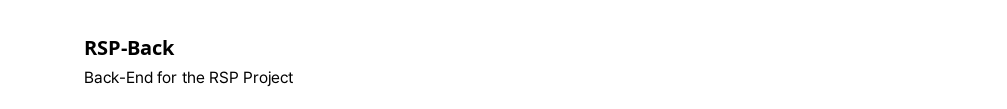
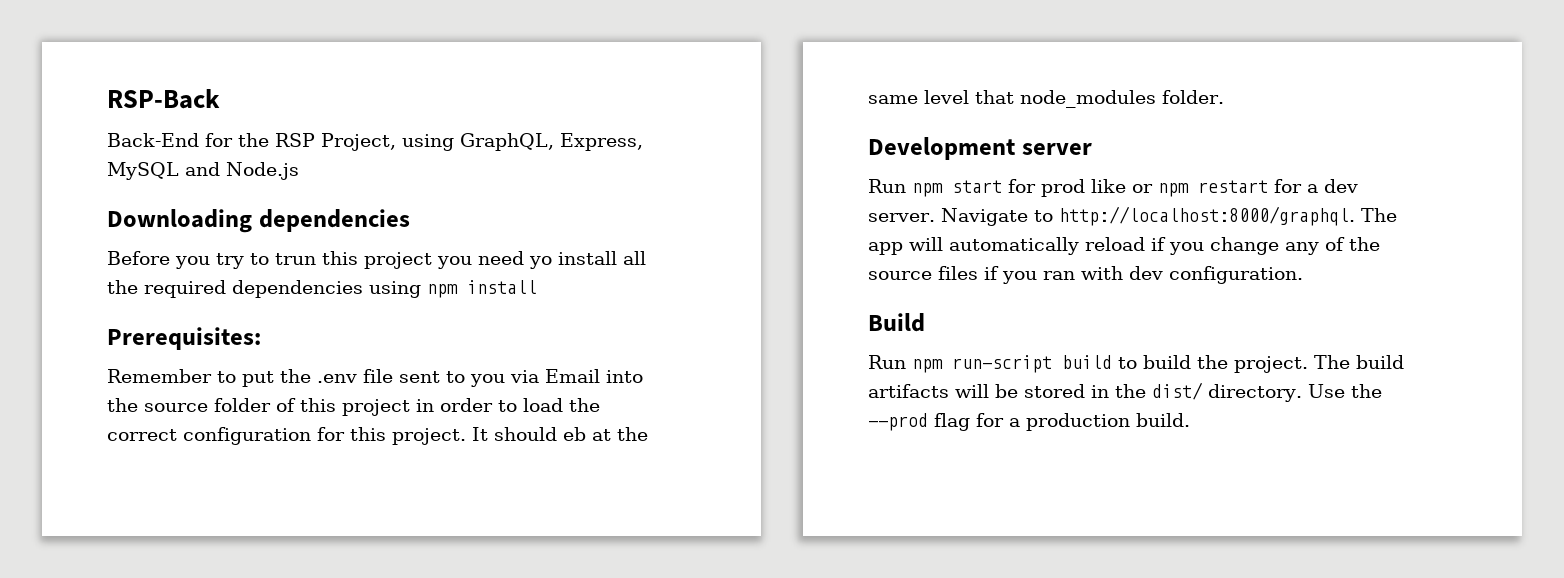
- Back-End for the RSP Project
+ Back-End for the RSP Project, using GraphQL, Express, MySQL and Node.js
+ Downloading dependencies
+ Before you try to trun this project you need yo install all the required dependencies using npm install
+ Prerequisites:
+ Remember to put the .env file sent to you via Email into the source folder of this project in order to load the correct configuration for this project. It should eb at the same level that node_modules folder.
+ Development server
+ Run npm start for prod like or npm restart for a dev server. Navigate to http://localhost:8000/graphql. The app will automatically reload if you change any of the source files if you ran with dev configuration.
+ Build
+ Run npm run-script build to build the project. The build artifacts will be stored in the dist/ directory. Use the --prod flag for a production build.

